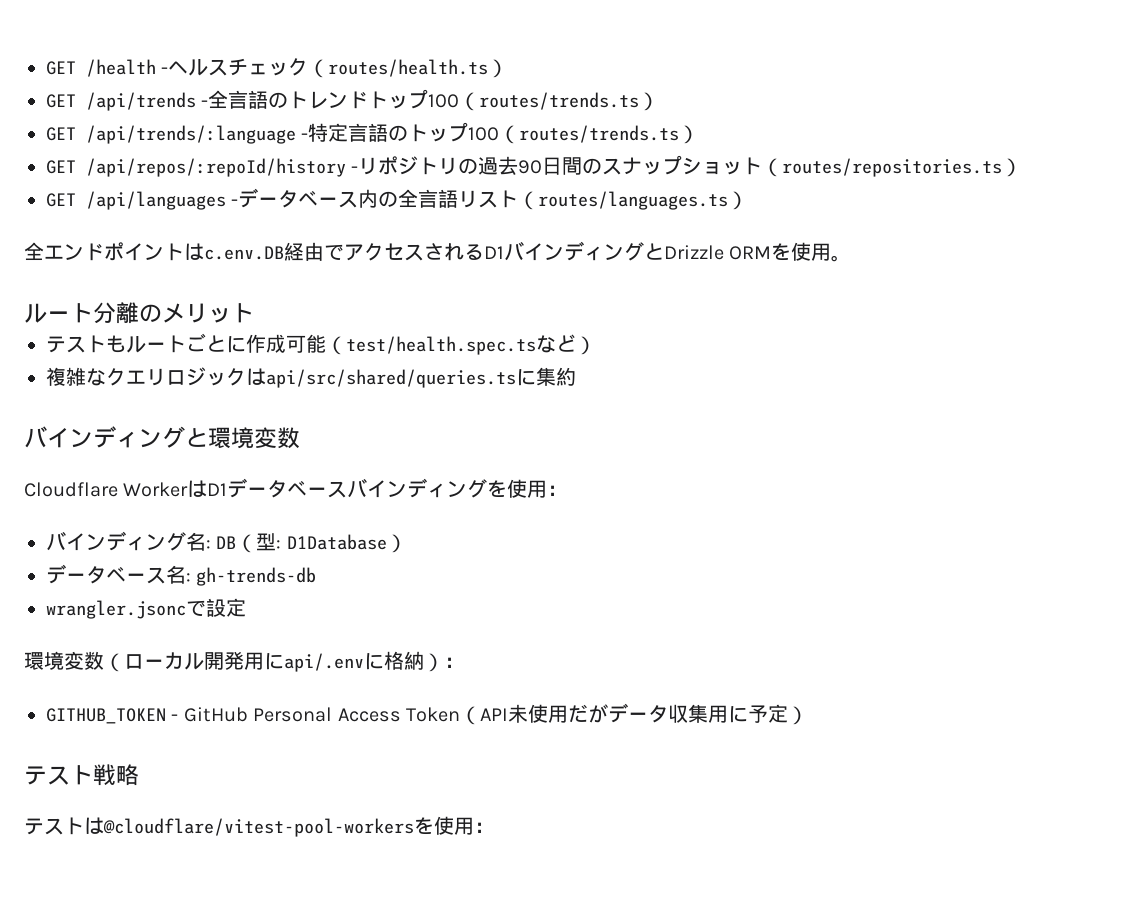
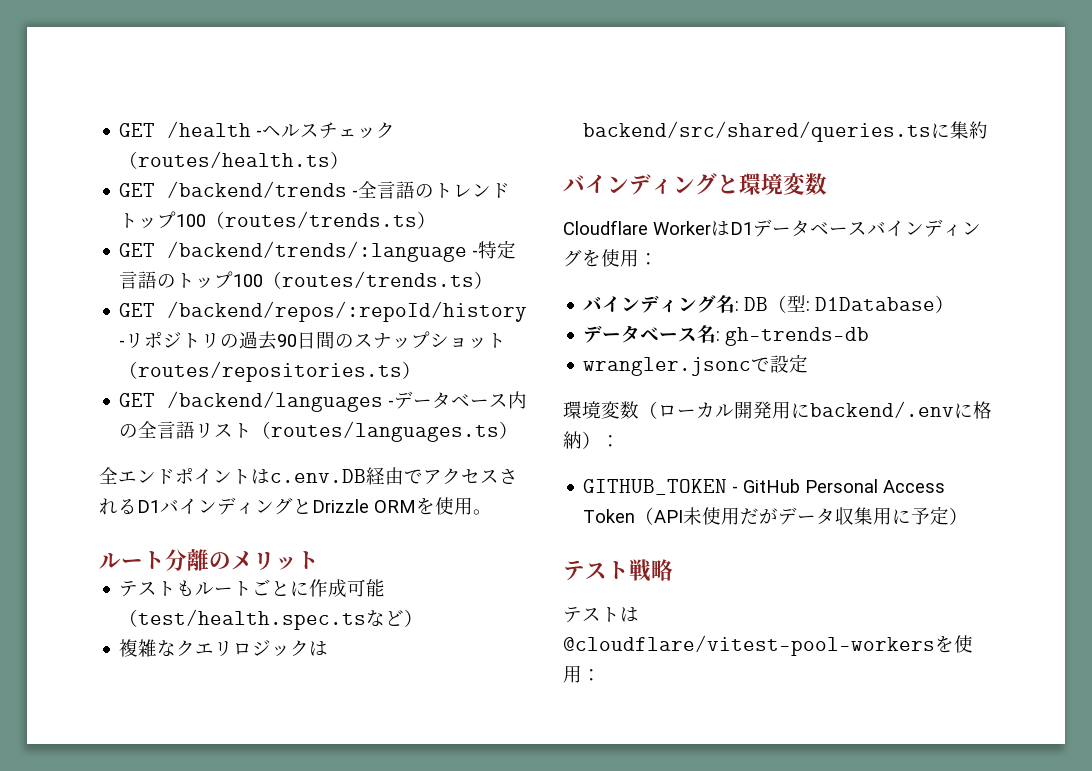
- GET /api/trends -全言語のトレンドトップ100（routes/trends.ts）
+ GET /backend/trends -全言語のトレンドトップ100（routes/trends.ts）
- GET /api/trends/:language -特定言語のトップ100（routes/trends.ts）
+ GET /backend/trends/:language -特定言語のトップ100（routes/trends.ts）
- GET /api/repos/:repoId/history -リポジトリの過去90日間のスナップショット（routes/repositories.ts）
+ GET /backend/repos/:repoId/history -リポジトリの過去90日間のスナップショット（routes/repositories.ts）
- GET /api/languages -データベース内の全言語リスト（routes/languages.ts）
+ GET /backend/languages -データベース内の全言語リスト（routes/languages.ts）
- 複雑なクエリロジックはapi/src/shared/queries.tsに集約
+ 複雑なクエリロジックはbackend/src/shared/queries.tsに集約
- 環境変数（ローカル開発用にapi/.envに格納）：
+ 環境変数（ローカル開発用にbackend/.envに格納）：

